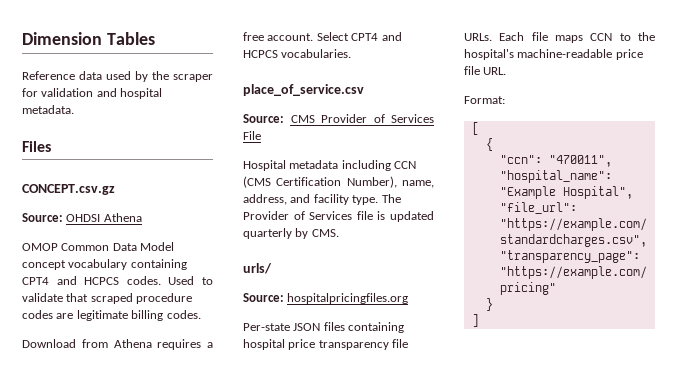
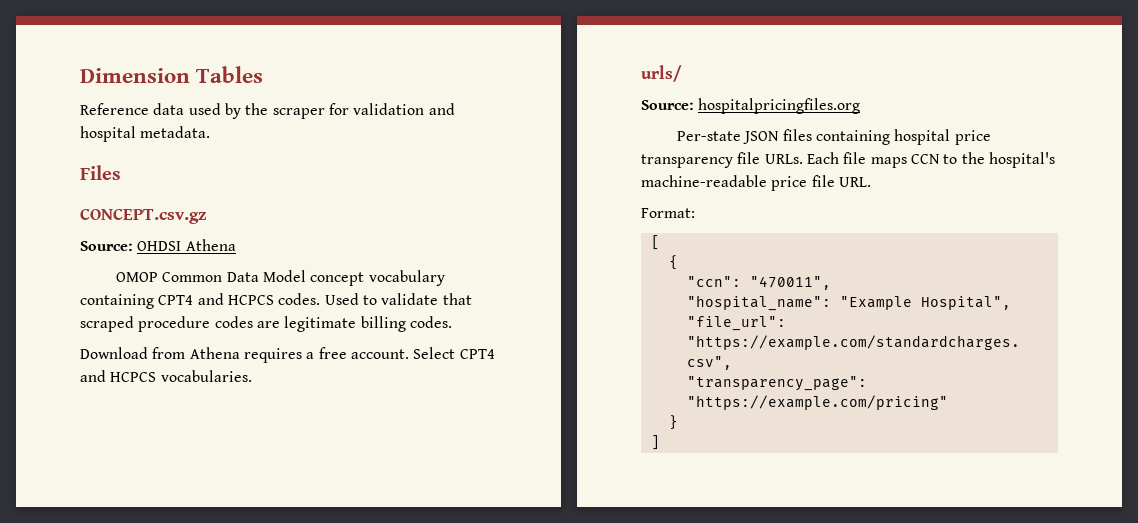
- place_of_service.csv
- Source: CMS Provider of Services File
- Hospital metadata including CCN (CMS Certification Number), name, address, and facility type. The Provider of Services file is updated quarterly by CMS.

